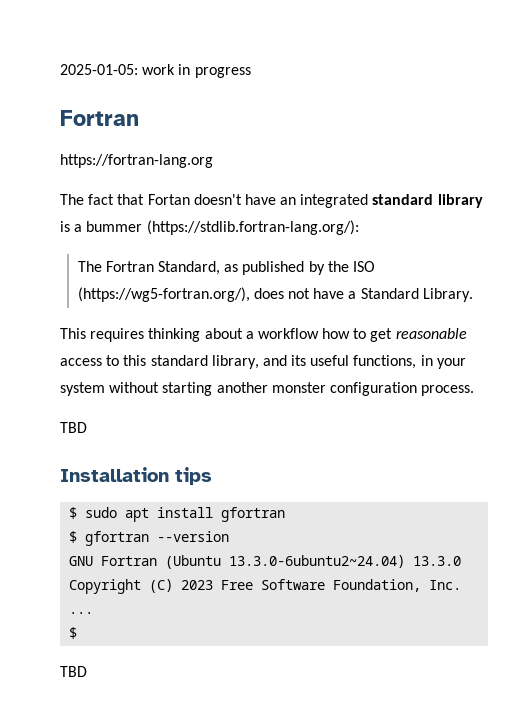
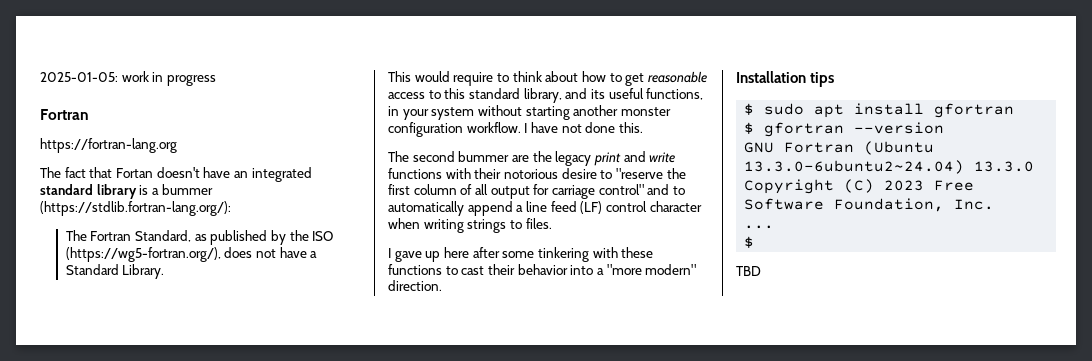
- This requires thinking about a workflow how to get reasonable access to this standard library, and its useful functions, in your system without starting another monster configuration process.
- TBD
+ This would require to think about how to get reasonable access to this standard library, and its useful functions, in your system without starting another monster configuration workflow. I have not done this.
+ The second bummer are the legacy print and write functions with their notorious desire to "reserve the first column of all output for carriage control" and to automatically append a line feed (LF) control character when writing strings to files.
+ I gave up here after some tinkering with these functions to cast their behavior into a "more modern" direction.

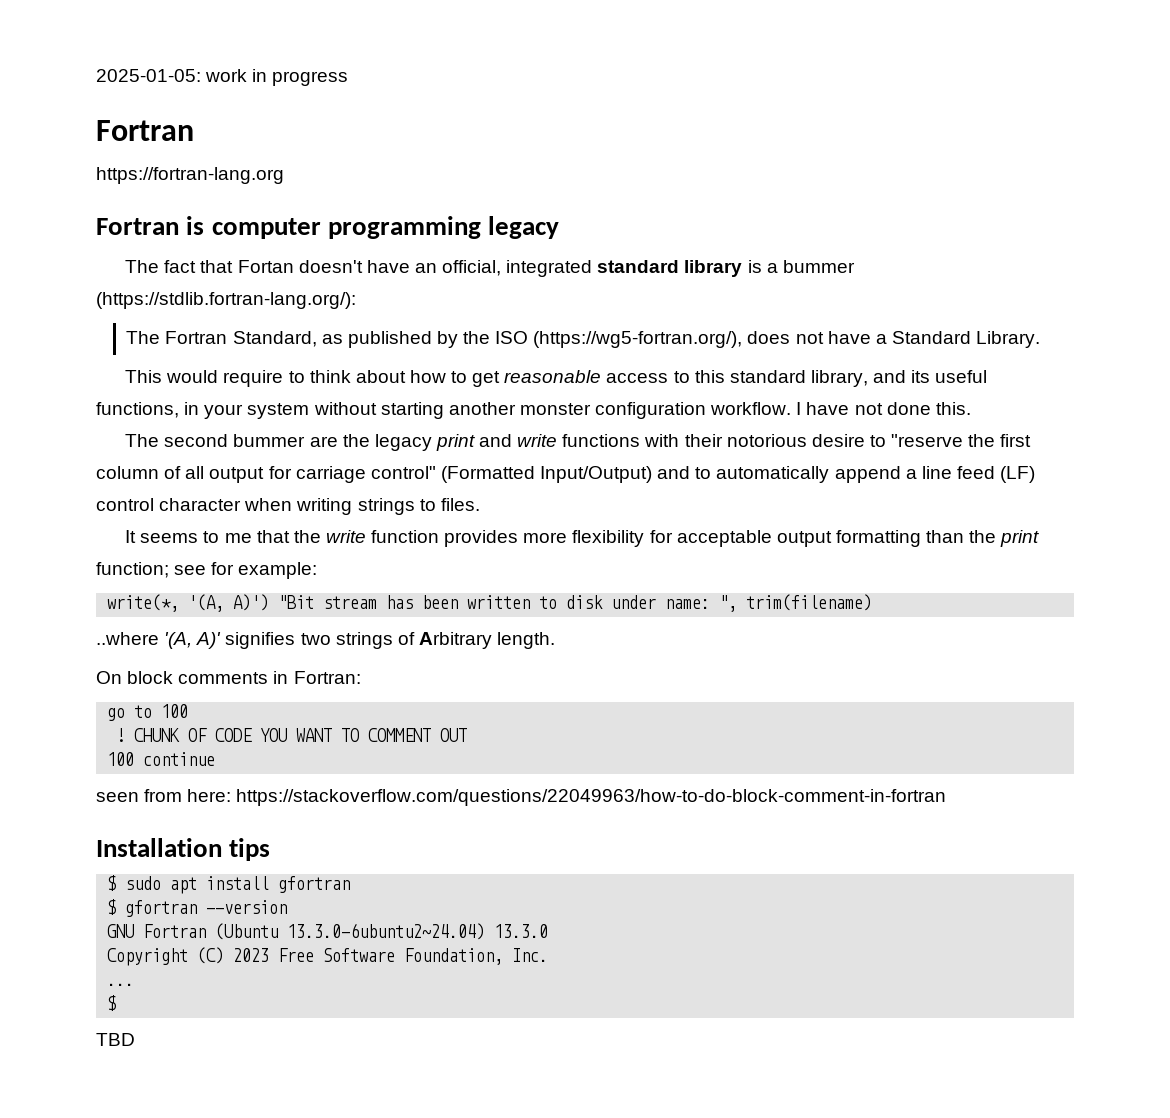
+ Fortran is computer programming legacy
- The fact that Fortan doesn't have an integrated standard library is a bummer (https://stdlib.fortran-lang.org/):
+ The fact that Fortan doesn't have an official, integrated standard library is a bummer (https://stdlib.fortran-lang.org/):
- The second bummer are the legacy print and write functions with their notorious desire to "reserve the first column of all output for carriage control" and to automatically append a line feed (LF) control character when writing strings to files.
+ The second bummer are the legacy print and write functions with their notorious desire to "reserve the first column of all output for carriage control" (Formatted Input/Output) and to automatically append a line feed (LF) control character when writing strings to files.
- I gave up here after some tinkering with these functions to cast their behavior into a "more modern" direction.
+ It seems to me that the write function provides more flexibility for acceptable output formatting than the print function; see for example:
+ write(*, '(A, A)') "Bit stream has been written to disk under name: ", trim(filename)
+ ..where '(A, A)' signifies two strings of Arbitrary length.
+ On block comments in Fortran:
+ go to 100
+ ! CHUNK OF CODE YOU WANT TO COMMENT OUT
+ 100 continue
+ seen from here: https://stackoverflow.com/questions/22049963/how-to-do-block-comment-in-fortran

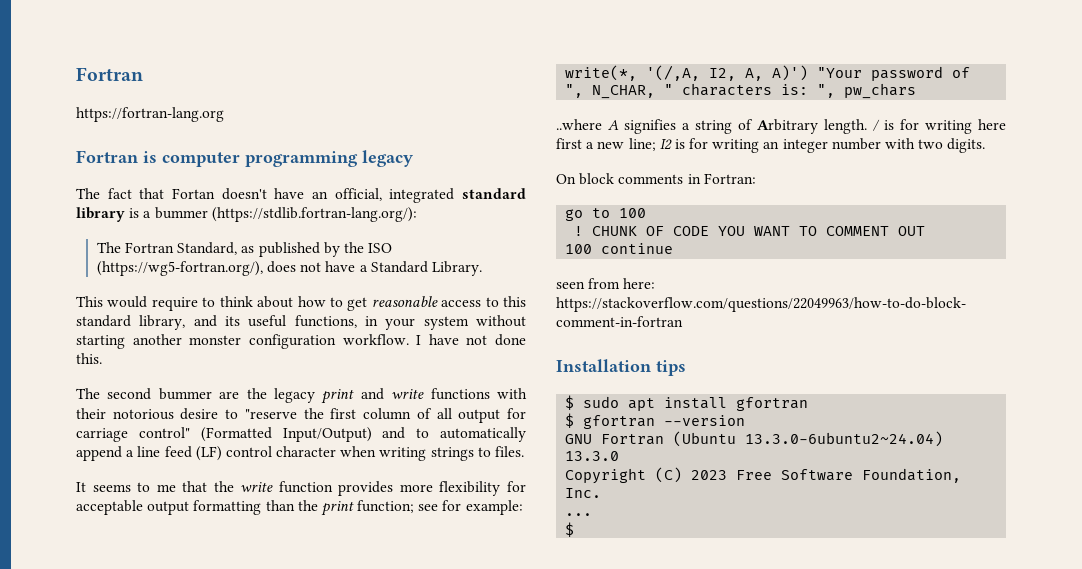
- 2025-01-05: work in progress
- write(*, '(A, A)') "Bit stream has been written to disk under name: ", trim(filename)
- ..where '(A, A)' signifies two strings of Arbitrary length.
+ write(*, '(/,A, I2, A, A)') "Your password of ", N_CHAR, " characters is: ", pw_chars
+ ..where A signifies a string of Arbitrary length. / is for writing here first a new line; I2 is for writing an integer number with two digits.
- TBD

